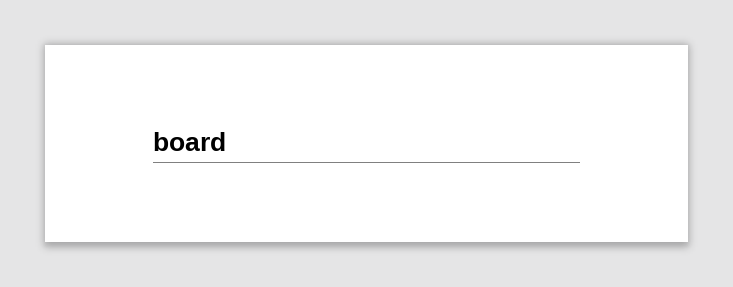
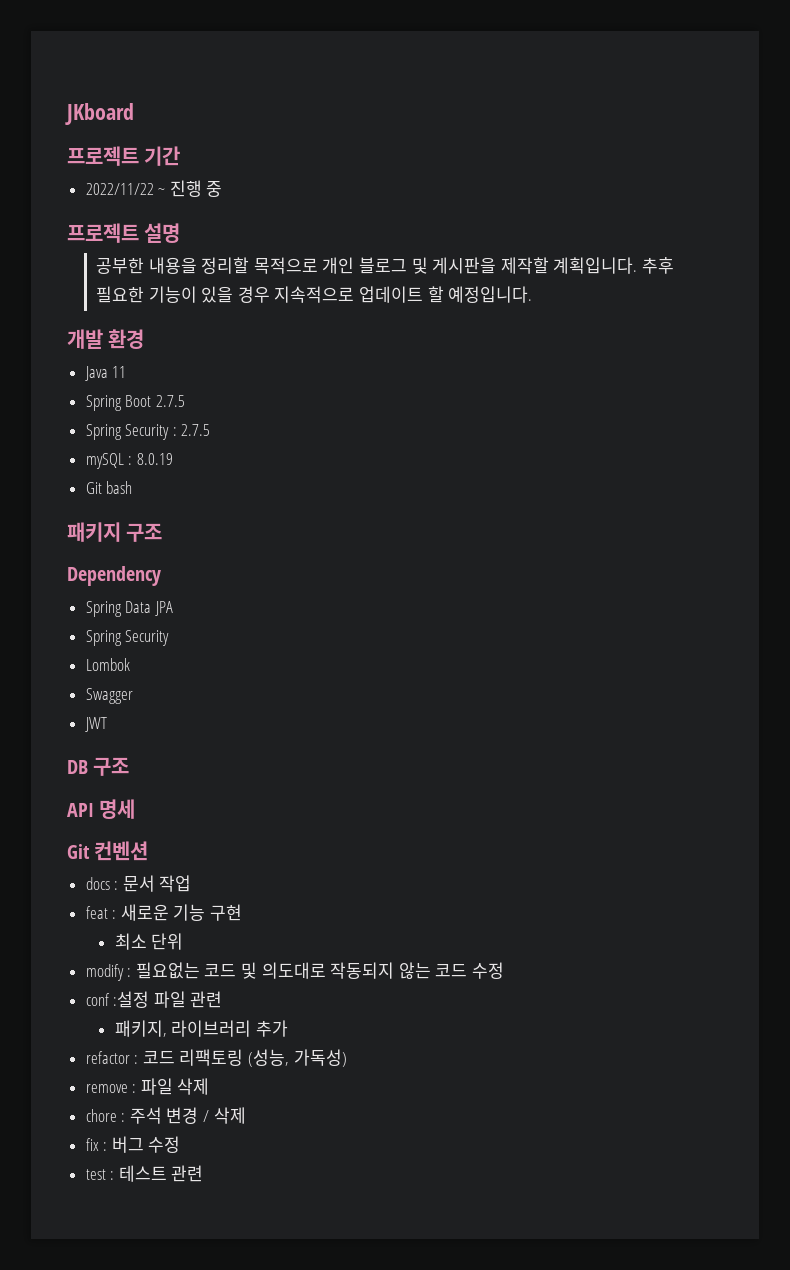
- board
+ JKboard
+ 프로젝트 기간
+ 2022/11/22 ~ 진행 중
+ 프로젝트 설명
+ 공부한 내용을 정리할 목적으로 개인 블로그 및 게시판을 제작할 계획입니다. 추후 필요한 기능이 있을 경우 지속적으로 업데이트 할 예정입니다.
+ 개발 환경
+ Java 11
+ Spring Boot 2.7.5
+ Spring Security : 2.7.5
+ mySQL : 8.0.19
+ Git bash
+ 패키지 구조
+ Dependency
+ Spring Data JPA
+ Spring Security
+ Lombok
+ Swagger
+ JWT
+ DB 구조
+ API 명세
+ Git 컨벤션
+ docs : 문서 작업
+ feat : 새로운 기능 구현
+ 최소 단위
+ modify : 필요없는 코드 및 의도대로 작동되지 않는 코드 수정
+ conf :설정 파일 관련
+ 패키지, 라이브러리 추가
+ refactor : 코드 리팩토링 (성능, 가독성)
+ remove : 파일 삭제
+ chore : 주석 변경 / 삭제
+ fix : 버그 수정
+ test : 테스트 관련

